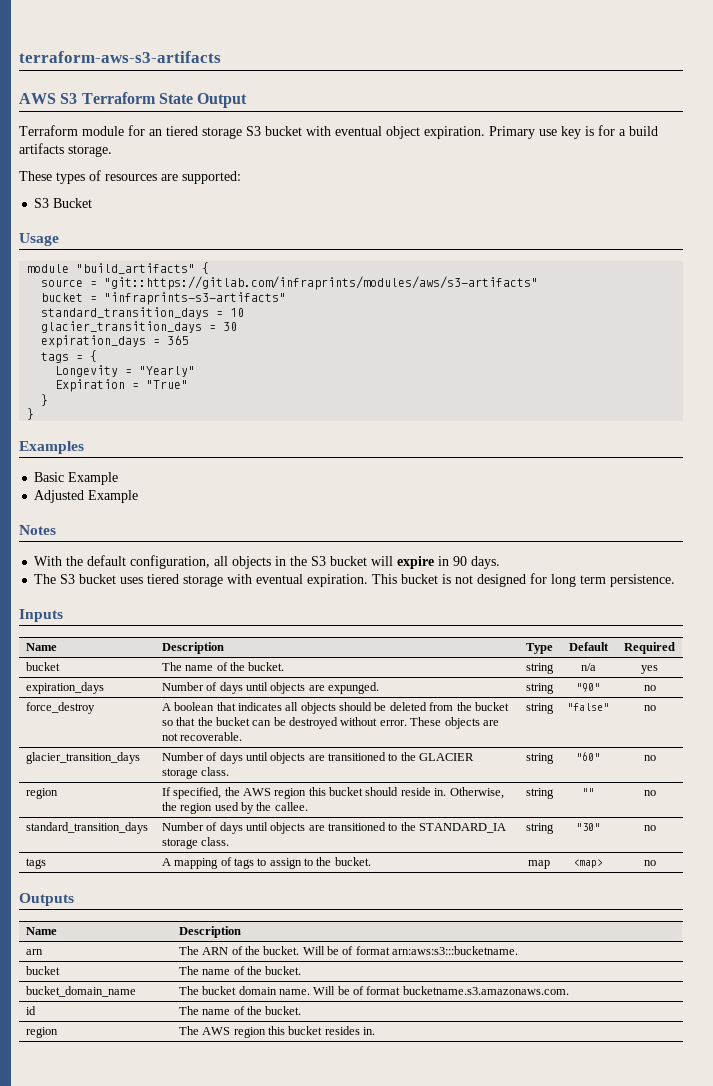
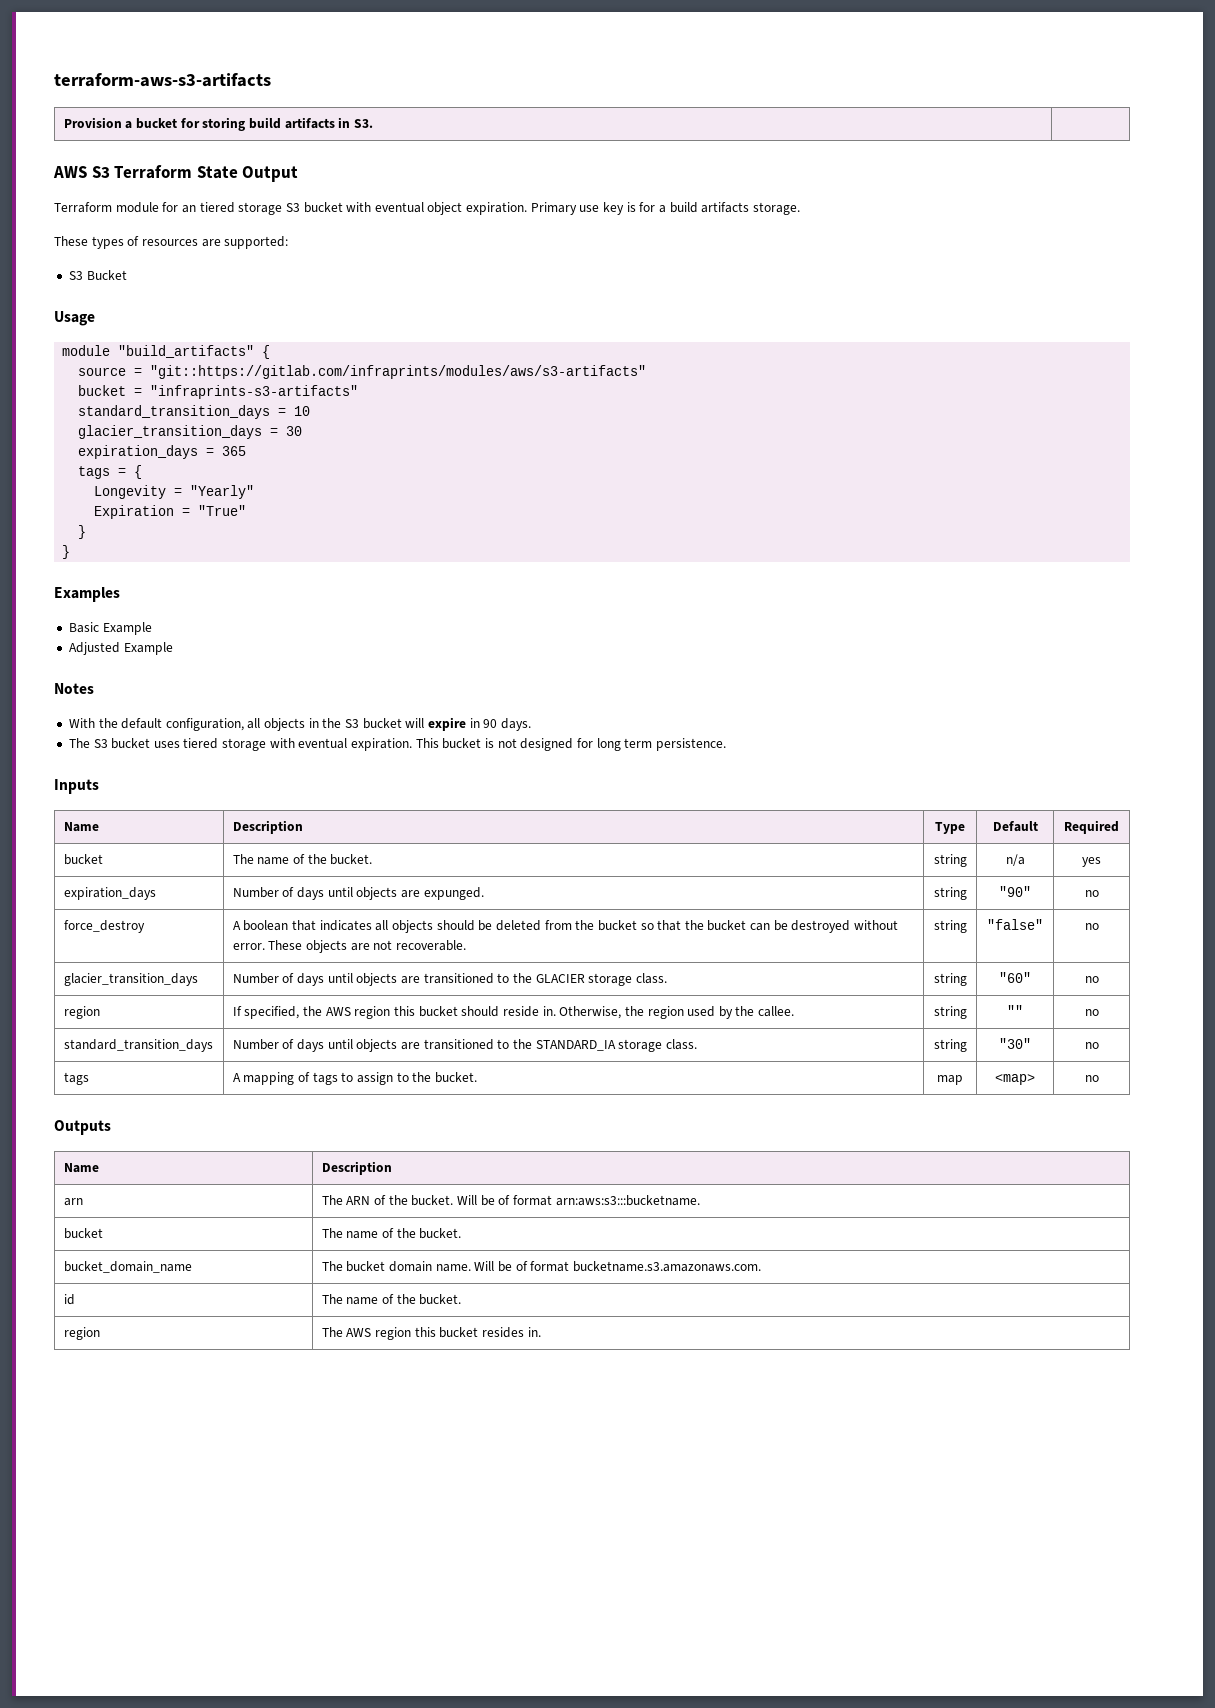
+ Provision a bucket for storing build artifacts in S3. |

